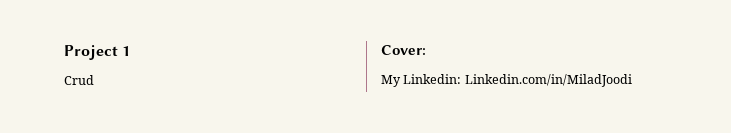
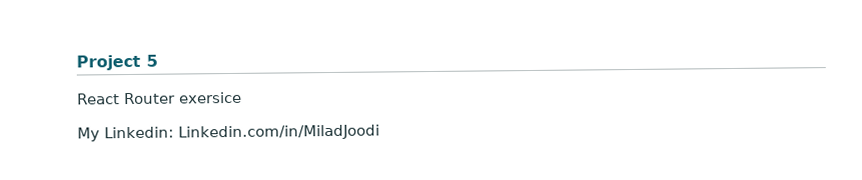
- Project 1
- Crud
- Cover:
+ Project 5
+ React Router exersice

